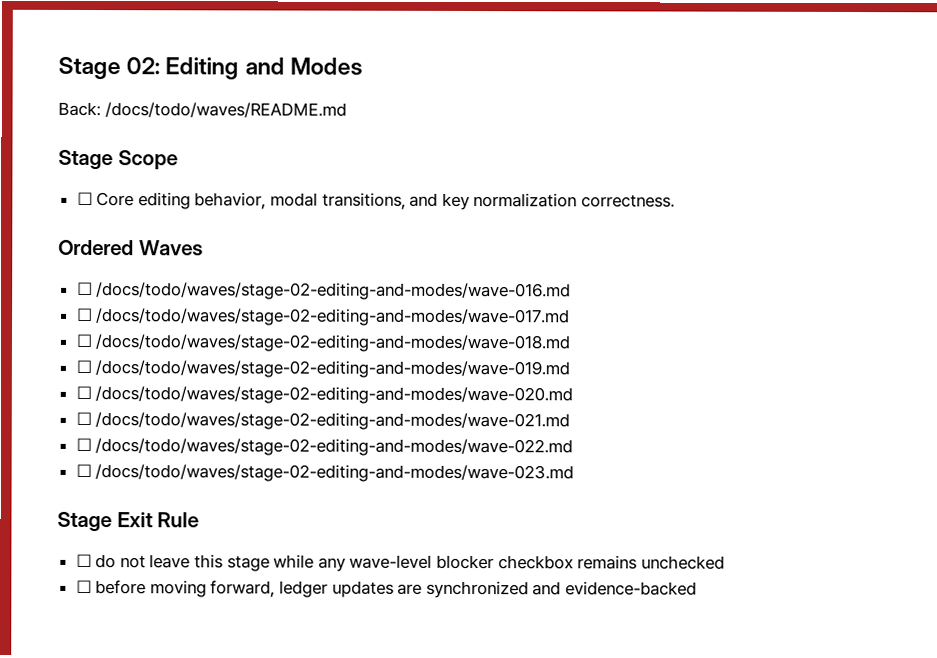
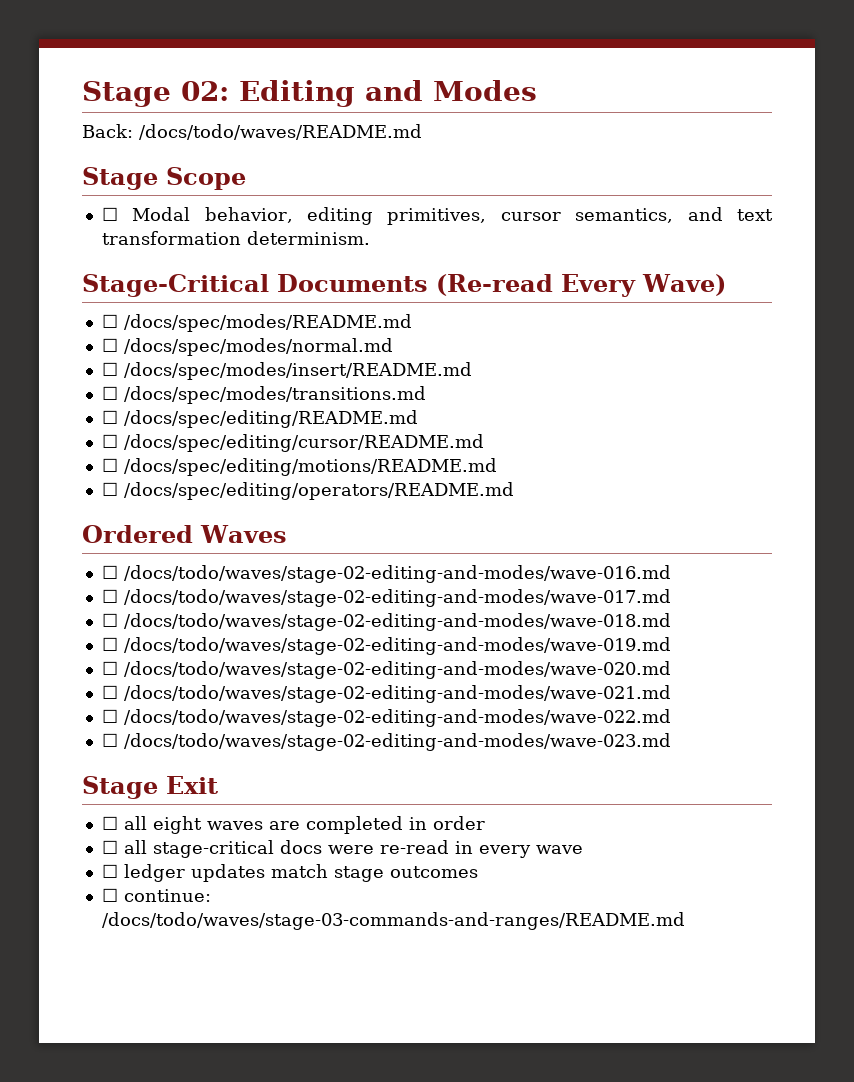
- ☐ Core editing behavior, modal transitions, and key normalization correctness.
+ ☐ Modal behavior, editing primitives, cursor semantics, and text transformation determinism.
+ Stage-Critical Documents (Re-read Every Wave)
+ ☐ /docs/spec/modes/README.md
+ ☐ /docs/spec/modes/normal.md
+ ☐ /docs/spec/modes/insert/README.md
+ ☐ /docs/spec/modes/transitions.md
+ ☐ /docs/spec/editing/README.md
+ ☐ /docs/spec/editing/cursor/README.md
+ ☐ /docs/spec/editing/motions/README.md
+ ☐ /docs/spec/editing/operators/README.md
- Stage Exit Rule
- ☐ do not leave this stage while any wave-level blocker checkbox remains unchecked
- ☐ before moving forward, ledger updates are synchronized and evidence-backed
+ Stage Exit
+ ☐ all eight waves are completed in order
+ ☐ all stage-critical docs were re-read in every wave
+ ☐ ledger updates match stage outcomes
+ ☐ continue: /docs/todo/waves/stage-03-commands-and-ranges/README.md

